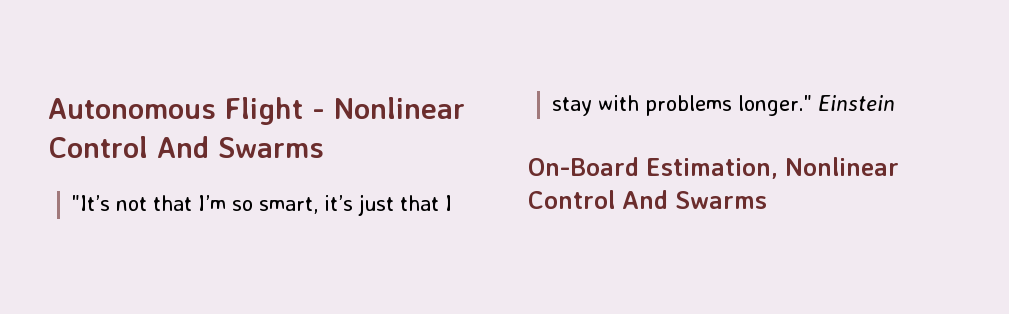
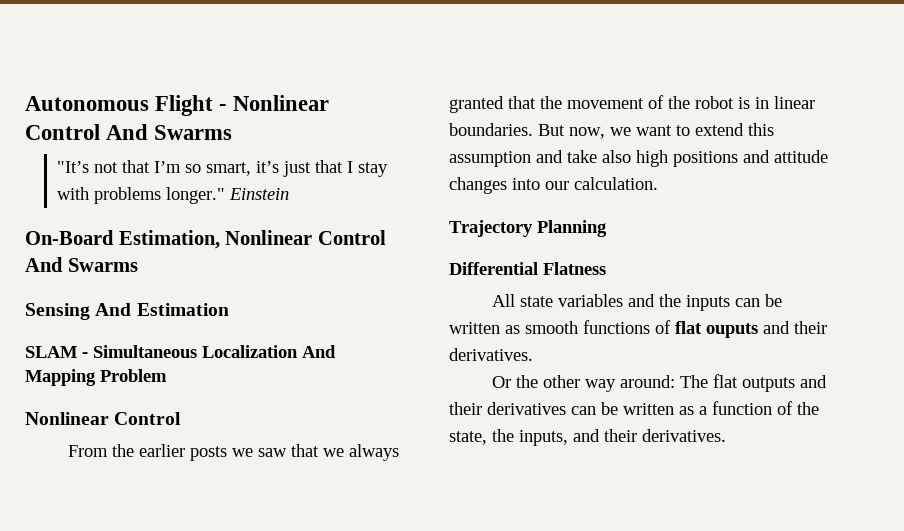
+ Sensing And Estimation
+ SLAM - Simultaneous Localization And Mapping Problem
+ Nonlinear Control
+ From the earlier posts we saw that we always granted that the movement of the robot is in linear boundaries. But now, we want to extend this assumption and take also high positions and attitude changes into our calculation.
+ Trajectory Planning
+ Differential Flatness
+ All state variables and the inputs can be written as smooth functions of flat ouputs and their derivatives.
+ Or the other way around: The flat outputs and their derivatives can be written as a function of the state, the inputs, and their derivatives.

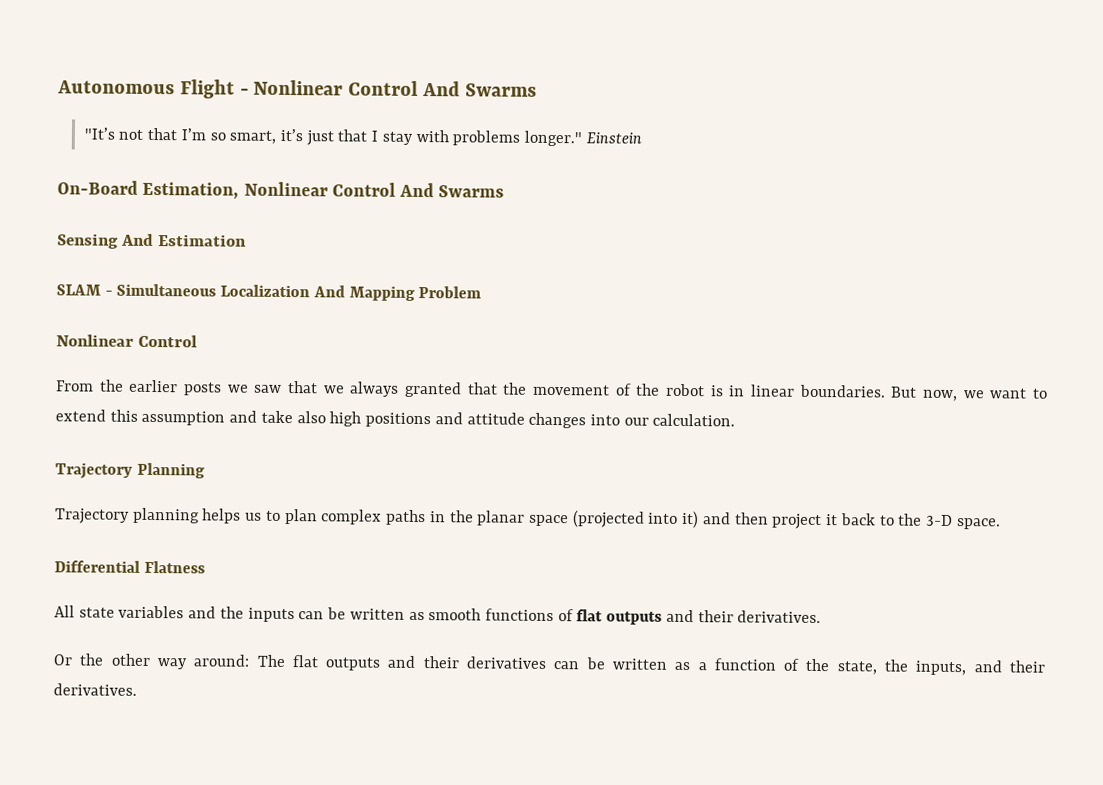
+ Trajectory planning helps us to plan complex paths in the planar space (projected into it) and then project it back to the 3-D space.
- All state variables and the inputs can be written as smooth functions of flat ouputs and their derivatives.
+ All state variables and the inputs can be written as smooth functions of flat outputs and their derivatives.

